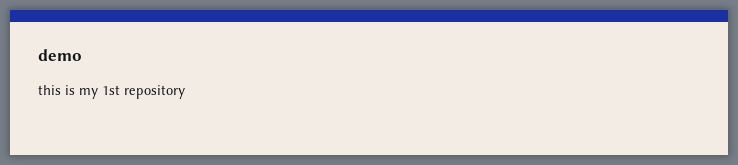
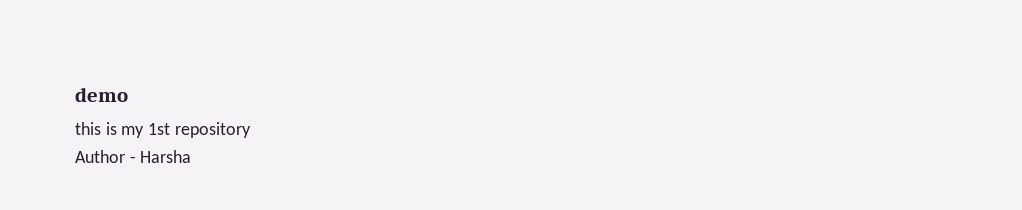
+ Author - Harsha

